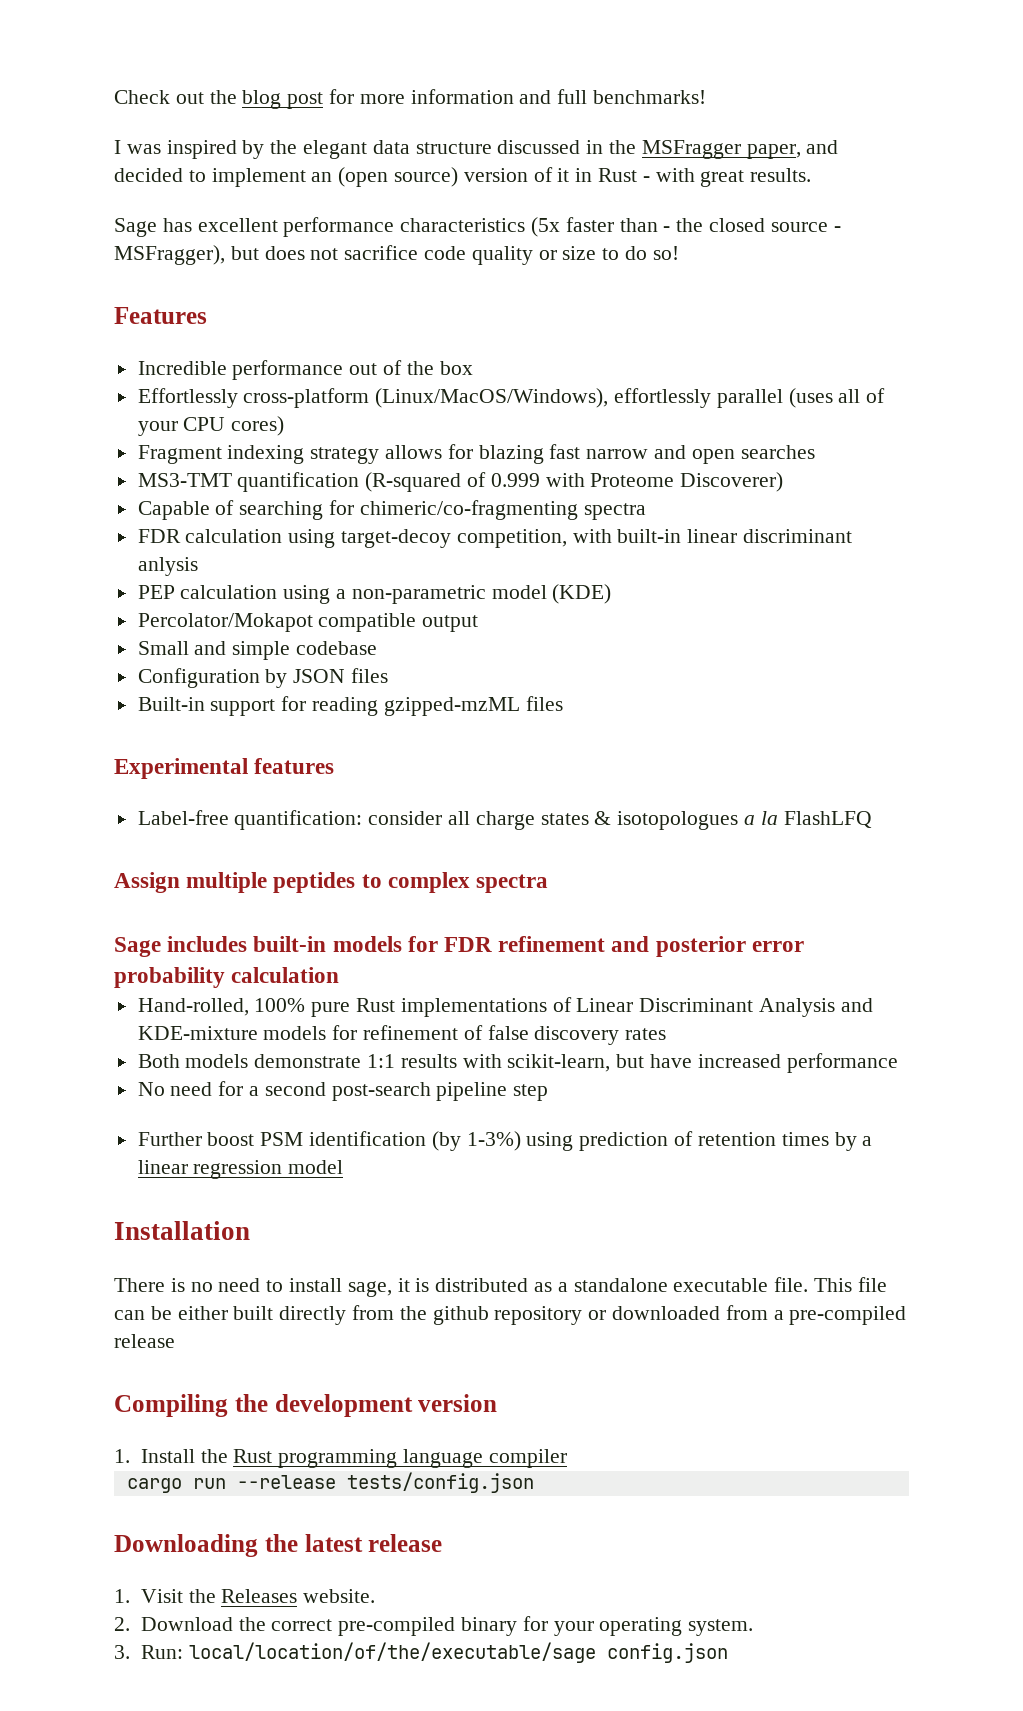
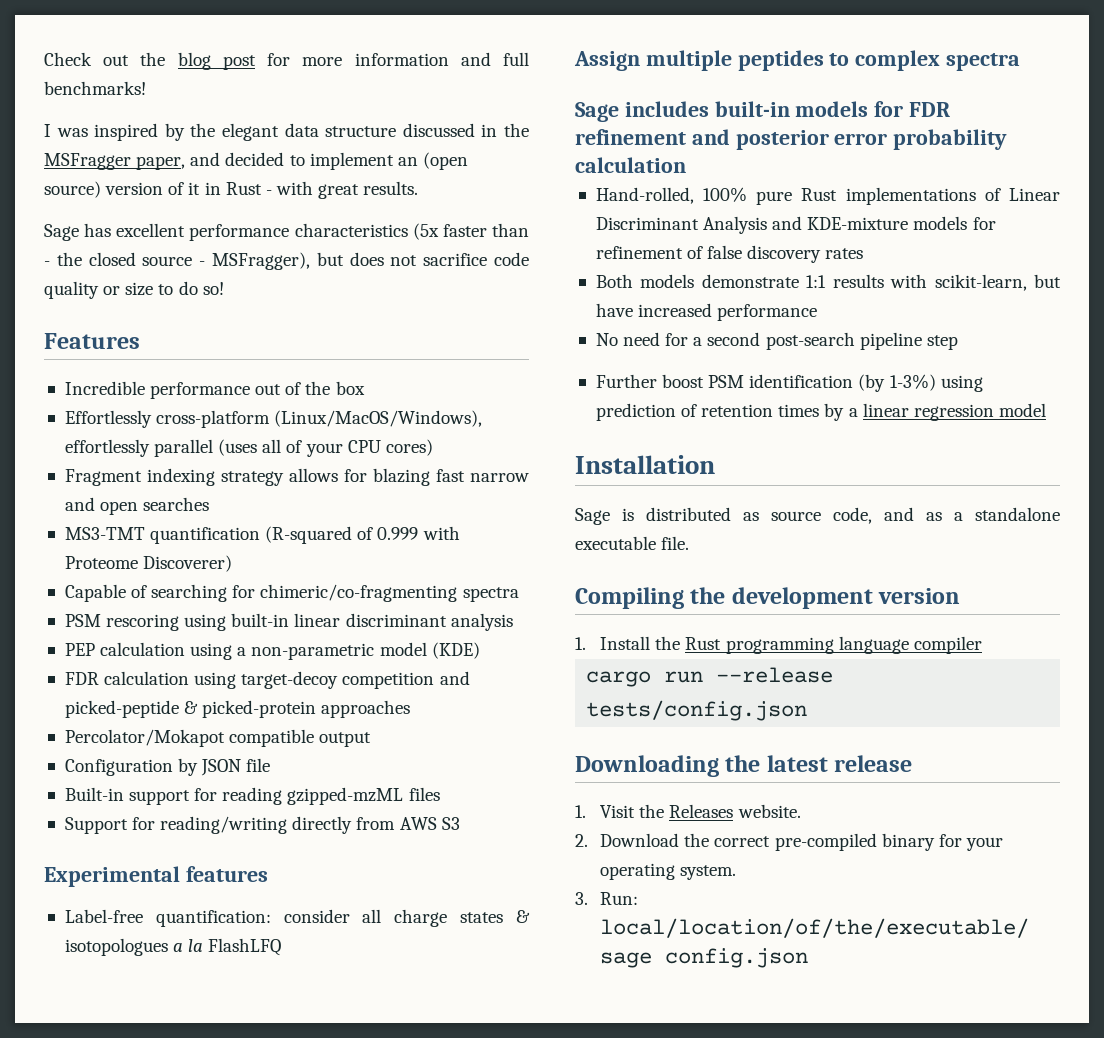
- FDR calculation using target-decoy competition, with built-in linear discriminant anlysis
+ PSM rescoring using built-in linear discriminant analysis
+ FDR calculation using target-decoy competition and picked-peptide & picked-protein approaches
- Small and simple codebase
- Configuration by JSON files
+ Configuration by JSON file
+ Support for reading/writing directly from AWS S3
- There is no need to install sage, it is distributed as a standalone executable file. This file can be either built directly from the github repository or downloaded from a pre-compiled release
+ Sage is distributed as source code, and as a standalone executable file.

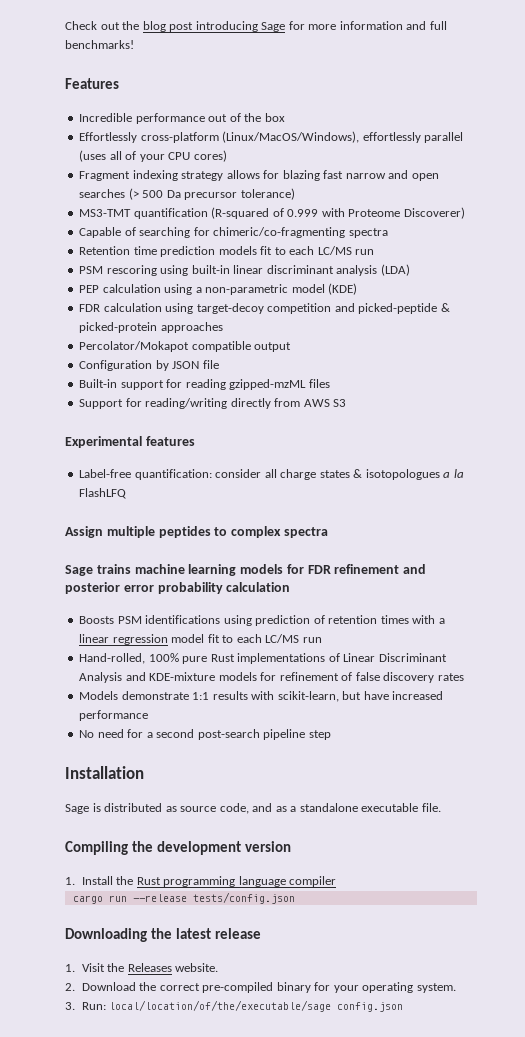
- Check out the blog post for more information and full benchmarks!
+ Check out the blog post introducing Sage for more information and full benchmarks!
- I was inspired by the elegant data structure discussed in the MSFragger paper, and decided to implement an (open source) version of it in Rust - with great results.
- Sage has excellent performance characteristics (5x faster than - the closed source - MSFragger), but does not sacrifice code quality or size to do so!
- Fragment indexing strategy allows for blazing fast narrow and open searches
+ Fragment indexing strategy allows for blazing fast narrow and open searches (> 500 Da precursor tolerance)
+ Retention time prediction models fit to each LC/MS run
- PSM rescoring using built-in linear discriminant analysis
+ PSM rescoring using built-in linear discriminant analysis (LDA)
- Sage includes built-in models for FDR refinement and posterior error probability calculation
+ Sage trains machine learning models for FDR refinement and posterior error probability calculation
+ Boosts PSM identifications using prediction of retention times with a linear regression model fit to each LC/MS run
- Both models demonstrate 1:1 results with scikit-learn, but have increased performance
+ Models demonstrate 1:1 results with scikit-learn, but have increased performance
- Further boost PSM identification (by 1-3%) using prediction of retention times by a linear regression model

